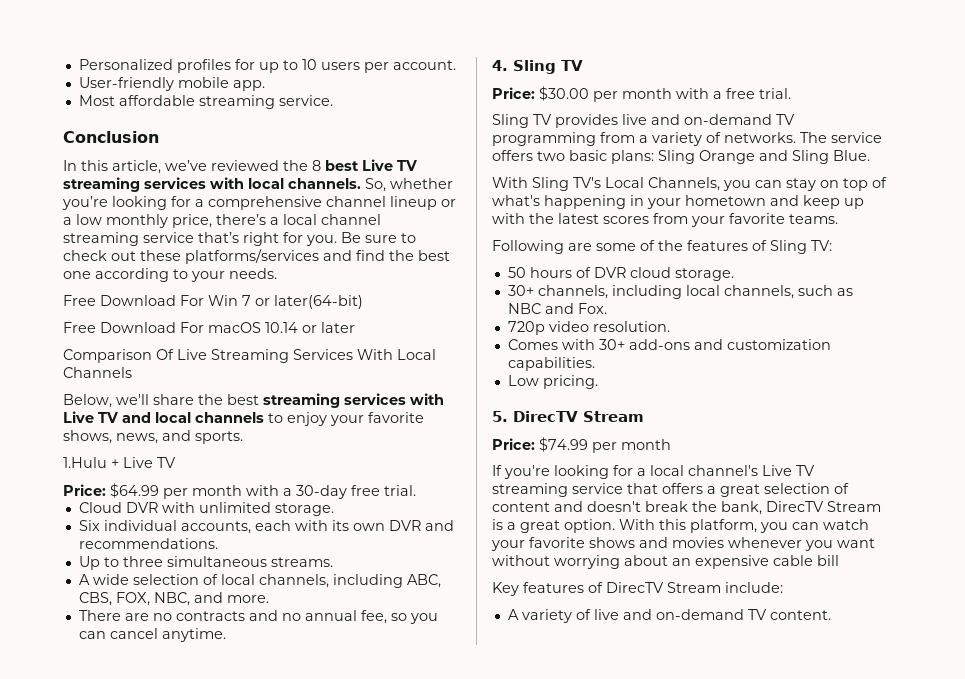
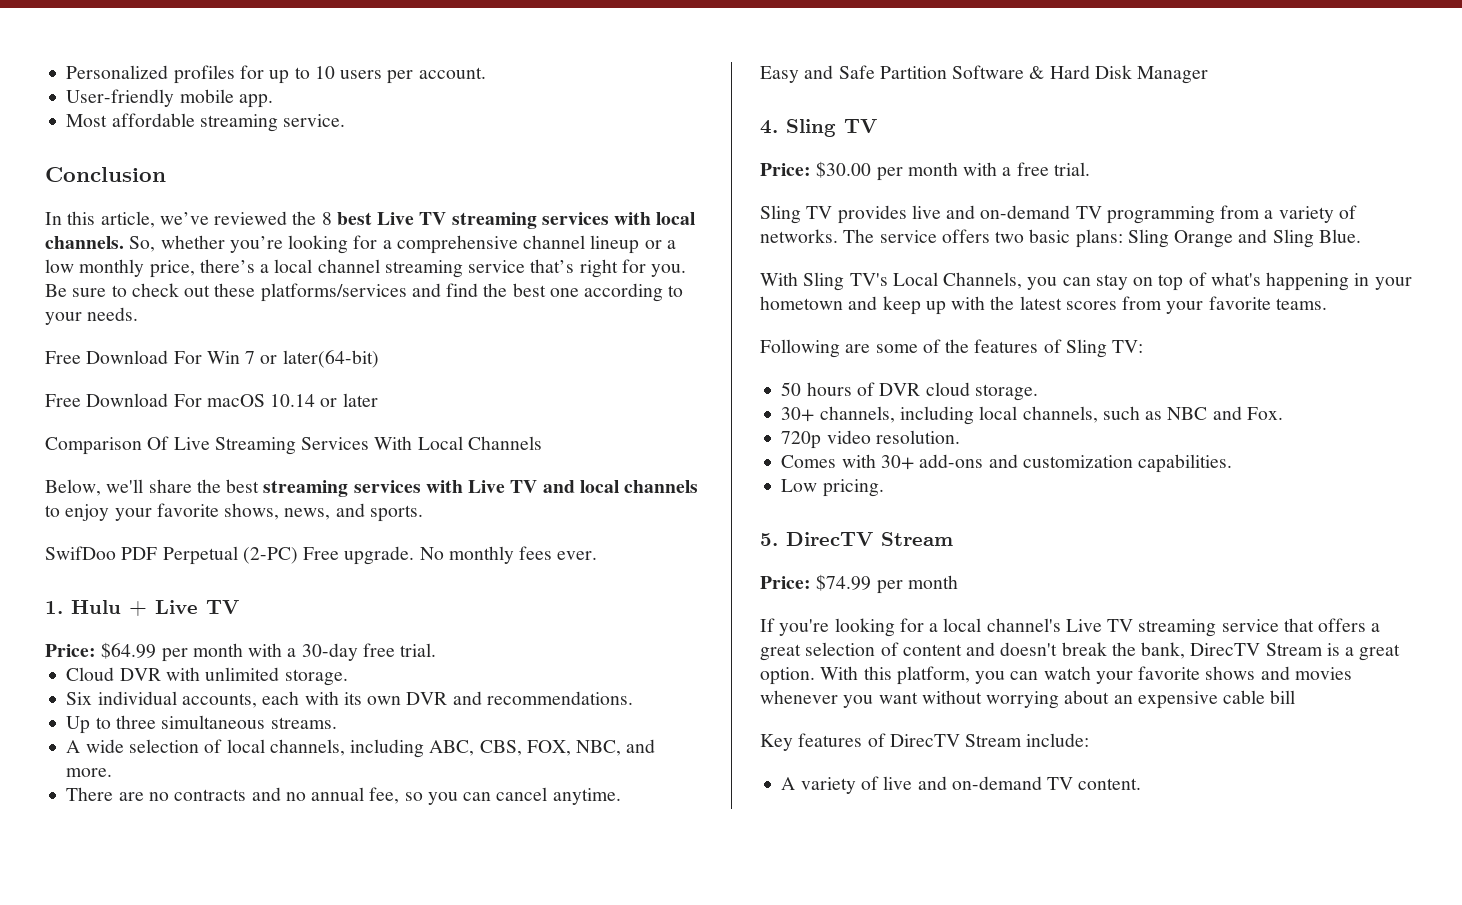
- 1.Hulu + Live TV
+ SwifDoo PDF Perpetual (2-PC) Free upgrade. No monthly fees ever.
+ 1. Hulu + Live TV
+ Easy and Safe Partition Software & Hard Disk Manager

